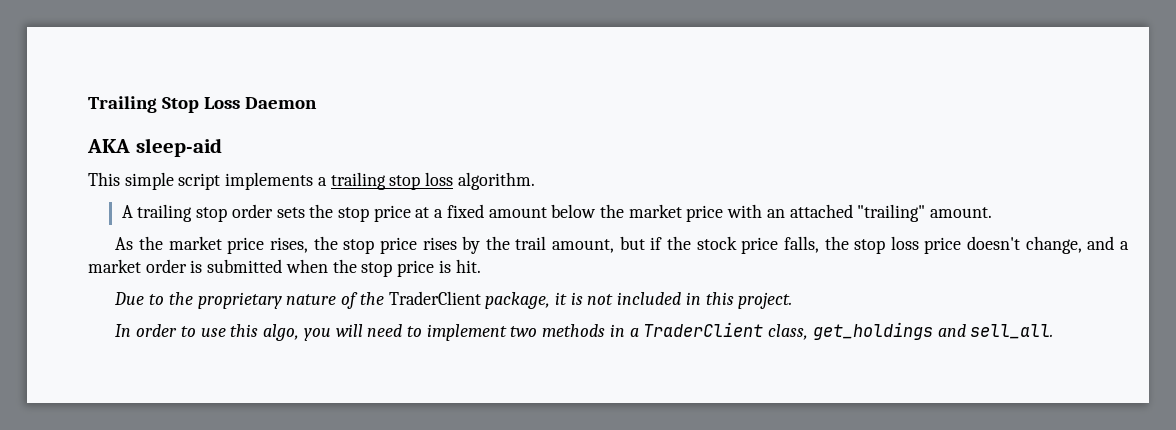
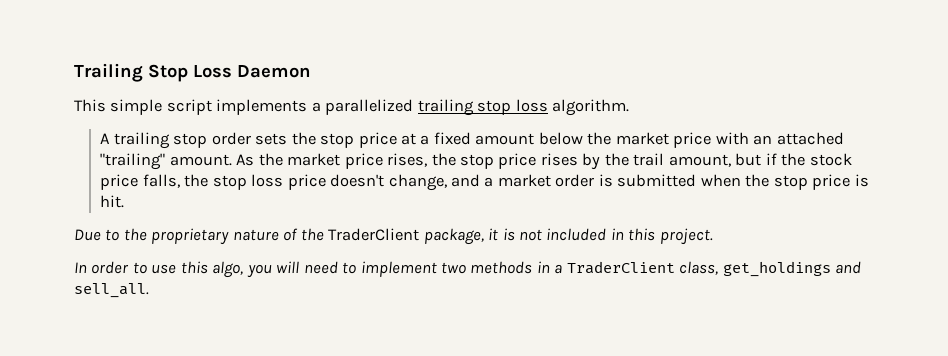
- AKA sleep-aid
- This simple script implements a trailing stop loss algorithm.
+ This simple script implements a parallelized trailing stop loss algorithm.
- A trailing stop order sets the stop price at a fixed amount below the market price with an attached "trailing" amount.
- As the market price rises, the stop price rises by the trail amount, but if the stock price falls, the stop loss price doesn't change, and a market order is submitted when the stop price is hit.
+ A trailing stop order sets the stop price at a fixed amount below the market price with an attached "trailing" amount. As the market price rises, the stop price rises by the trail amount, but if the stock price falls, the stop loss price doesn't change, and a market order is submitted when the stop price is hit.

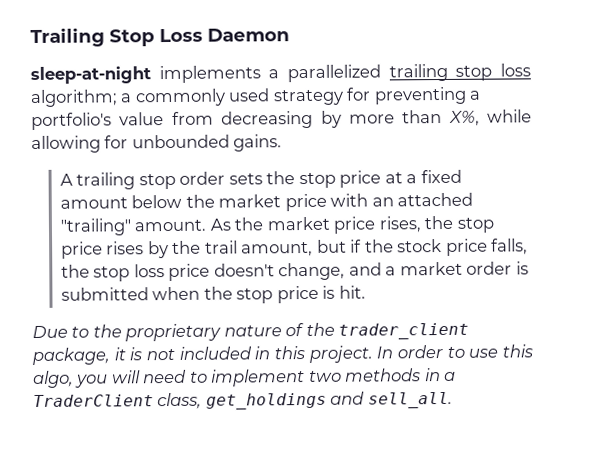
- This simple script implements a parallelized trailing stop loss algorithm.
+ sleep-at-night implements a parallelized trailing stop loss algorithm; a commonly used strategy for preventing a portfolio's value from decreasing by more than X%, while allowing for unbounded gains.
- Due to the proprietary nature of the TraderClient package, it is not included in this project.
- In order to use this algo, you will need to implement two methods in a TraderClient class, get_holdings and sell_all.
+ Due to the proprietary nature of the trader_client package, it is not included in this project. In order to use this algo, you will need to implement two methods in a TraderClient class, get_holdings and sell_all.

